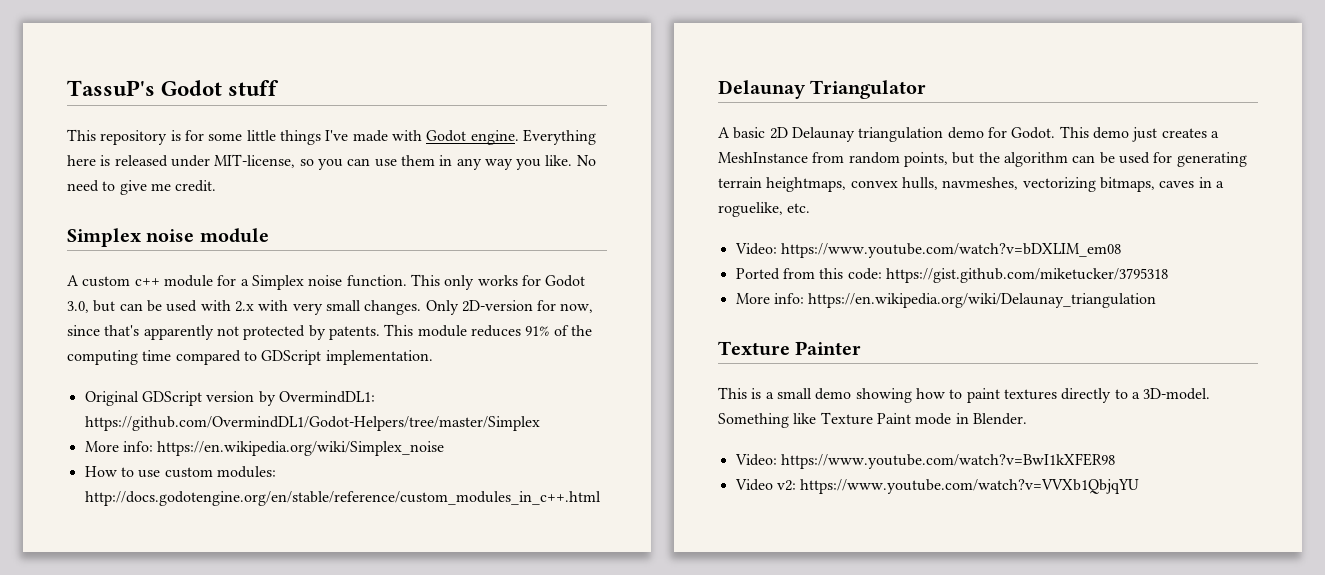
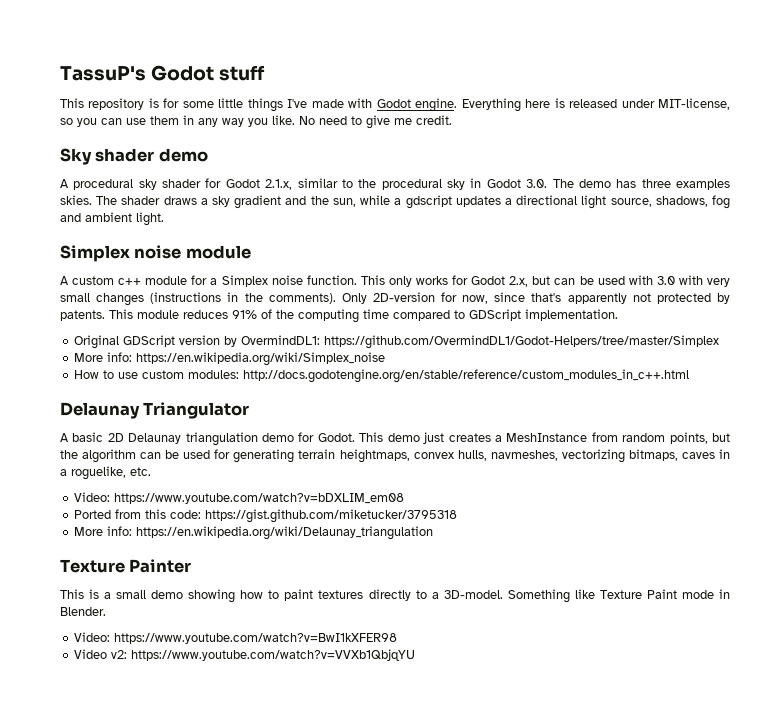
+ Sky shader demo
+ A procedural sky shader for Godot 2.1.x, similar to the procedural sky in Godot 3.0. The demo has three examples skies. The shader draws a sky gradient and the sun, while a gdscript updates a directional light source, shadows, fog and ambient light.
- This only works for Godot 3.0, but can be used with 2.x with very small changes.
+ This only works for Godot 2.x, but can be used with 3.0 with very small changes (instructions in the comments).

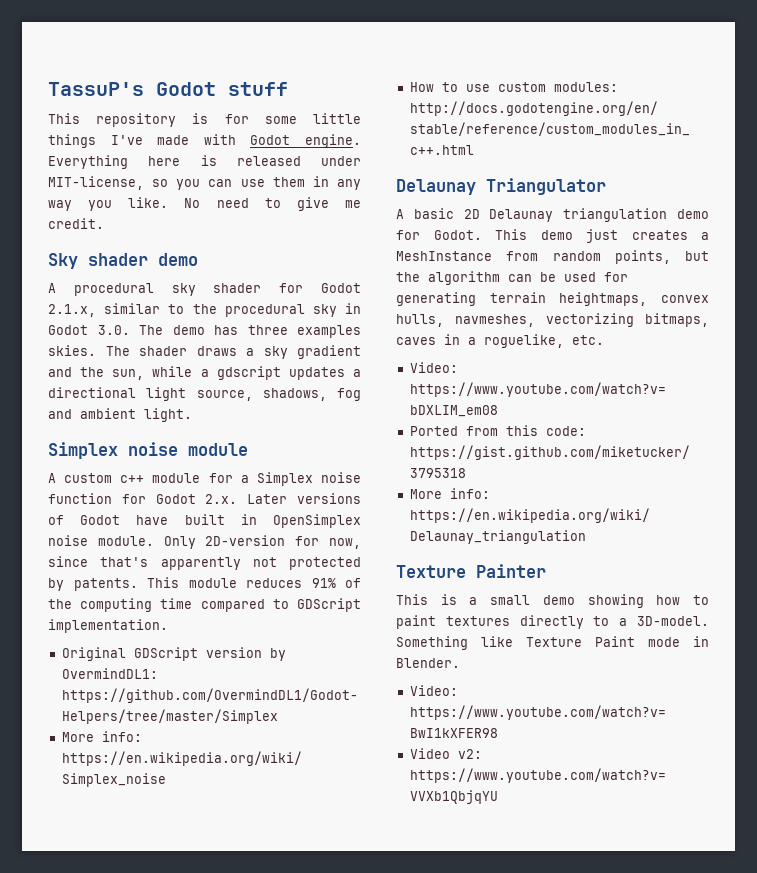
- A custom c++ module for a Simplex noise function. This only works for Godot 2.x, but can be used with 3.0 with very small changes (instructions in the comments).
+ A custom c++ module for a Simplex noise function for Godot 2.x. Later versions of Godot have built in OpenSimplex noise module.

